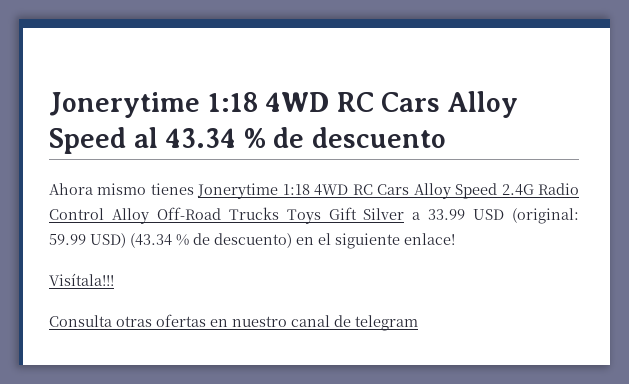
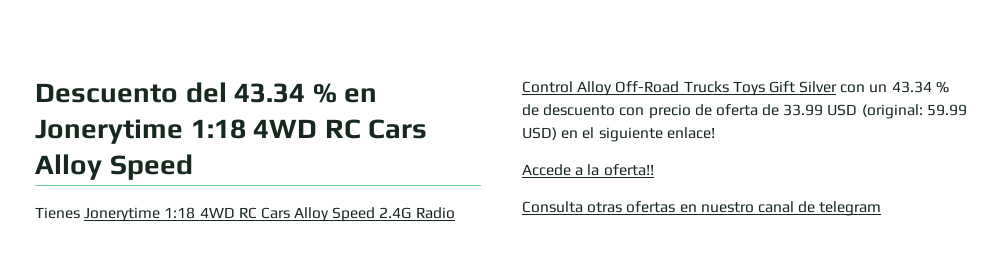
- Jonerytime 1:18 4WD RC Cars Alloy Speed al 43.34 % de descuento
- Ahora mismo tienes Jonerytime 1:18 4WD RC Cars Alloy Speed 2.4G Radio Control Alloy Off-Road Trucks Toys Gift Silver a 33.99 USD (original: 59.99 USD) (43.34 % de descuento) en el siguiente enlace!
+ Descuento del 43.34 % en Jonerytime 1:18 4WD RC Cars Alloy Speed
+ Tienes Jonerytime 1:18 4WD RC Cars Alloy Speed 2.4G Radio Control Alloy Off-Road Trucks Toys Gift Silver con un 43.34 % de descuento con precio de oferta de 33.99 USD (original: 59.99 USD) en el siguiente enlace!
- Visítala!!!
+ Accede a la oferta!!

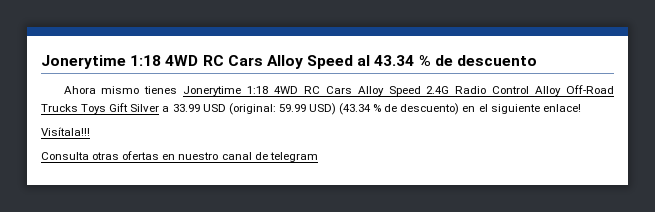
- Descuento del 43.34 % en Jonerytime 1:18 4WD RC Cars Alloy Speed
- Tienes Jonerytime 1:18 4WD RC Cars Alloy Speed 2.4G Radio Control Alloy Off-Road Trucks Toys Gift Silver con un 43.34 % de descuento con precio de oferta de 33.99 USD (original: 59.99 USD) en el siguiente enlace!
+ Jonerytime 1:18 4WD RC Cars Alloy Speed al 43.34 % de descuento
+ Ahora mismo tienes Jonerytime 1:18 4WD RC Cars Alloy Speed 2.4G Radio Control Alloy Off-Road Trucks Toys Gift Silver a 33.99 USD (original: 59.99 USD) (43.34 % de descuento) en el siguiente enlace!
- Accede a la oferta!!
+ Visítala!!!

